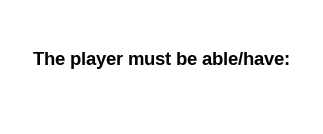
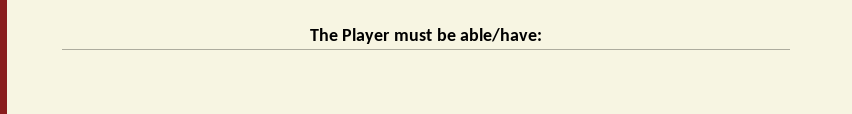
- The player must be able/have:
+ The Player must be able/have:

